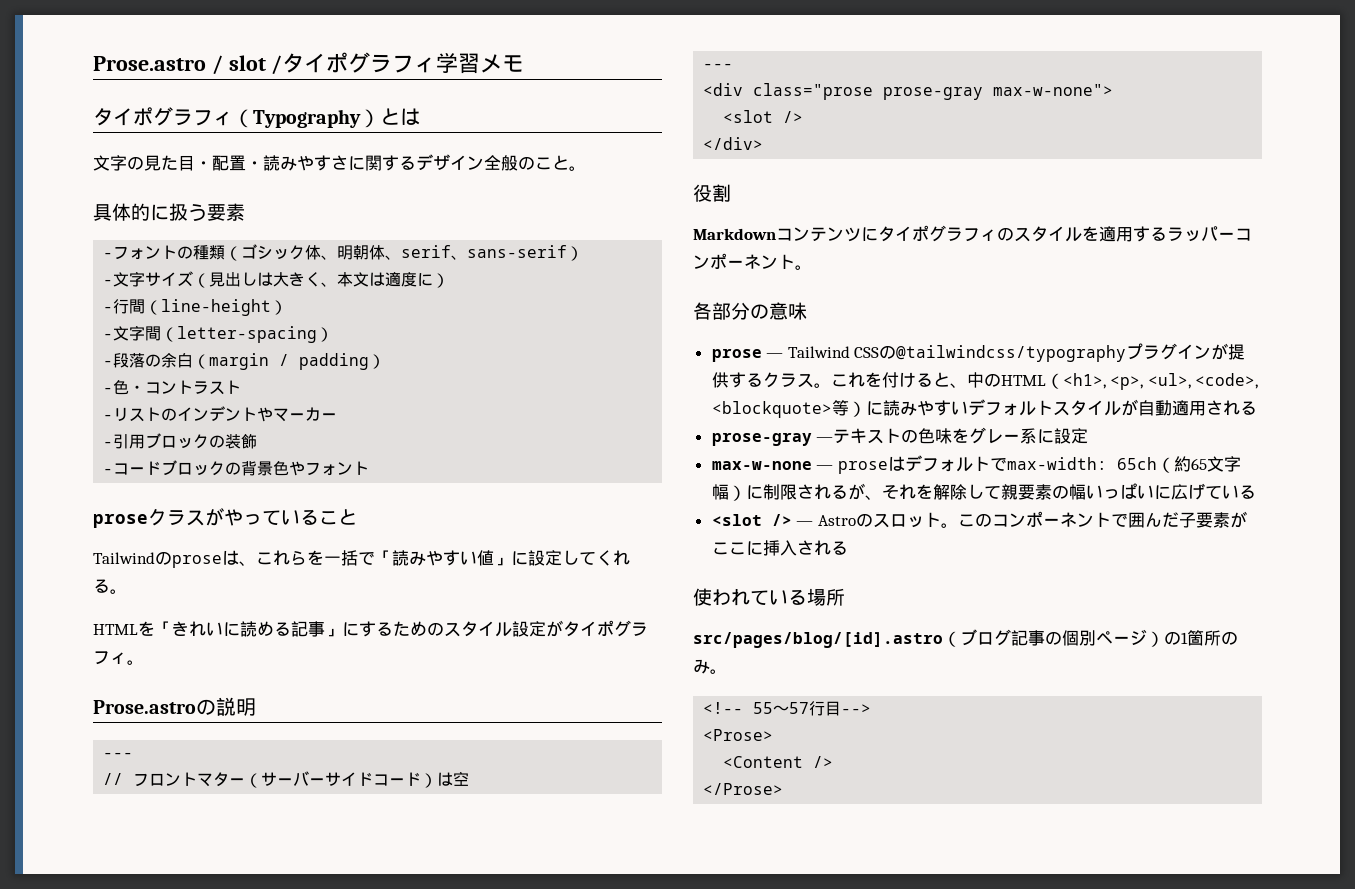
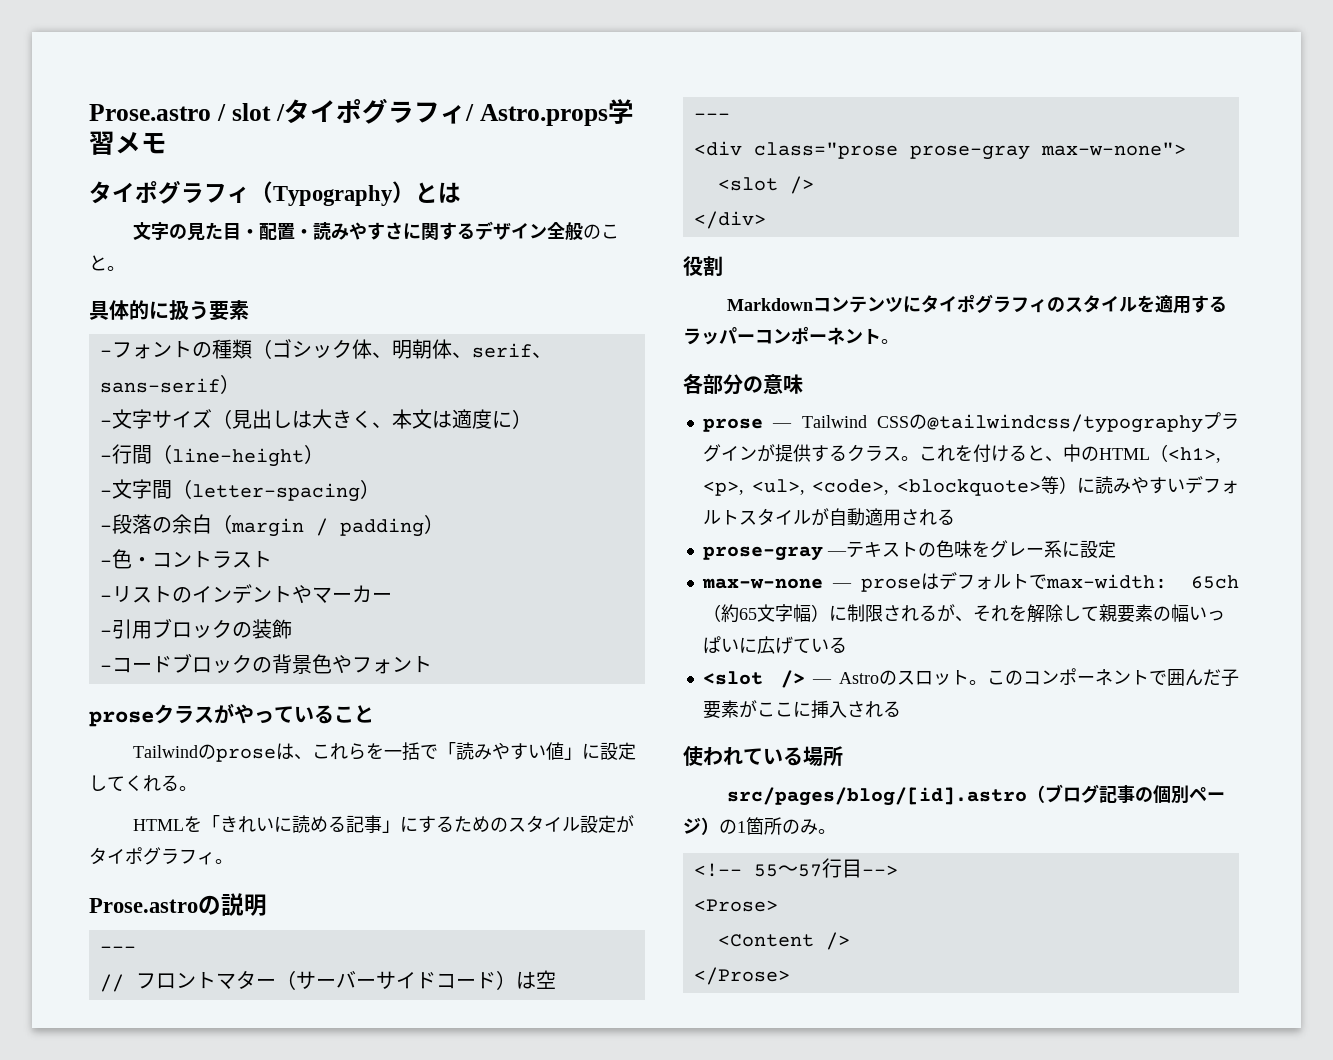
- Prose.astro / slot /タイポグラフィ学習メモ
+ Prose.astro / slot /タイポグラフィ/ Astro.props学習メモ

